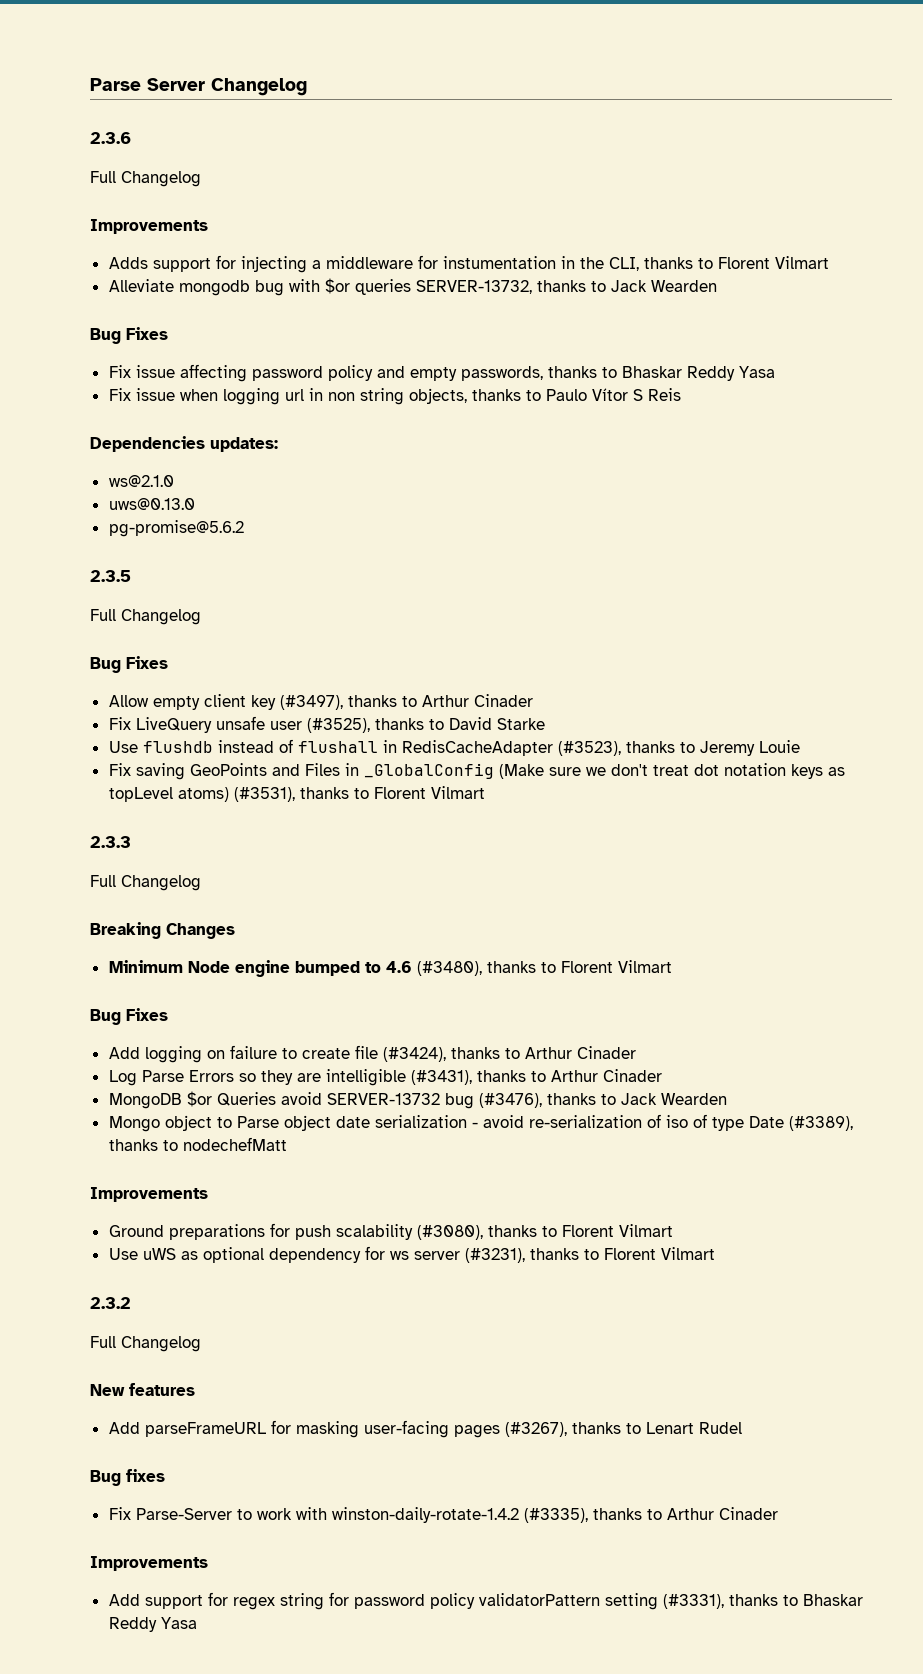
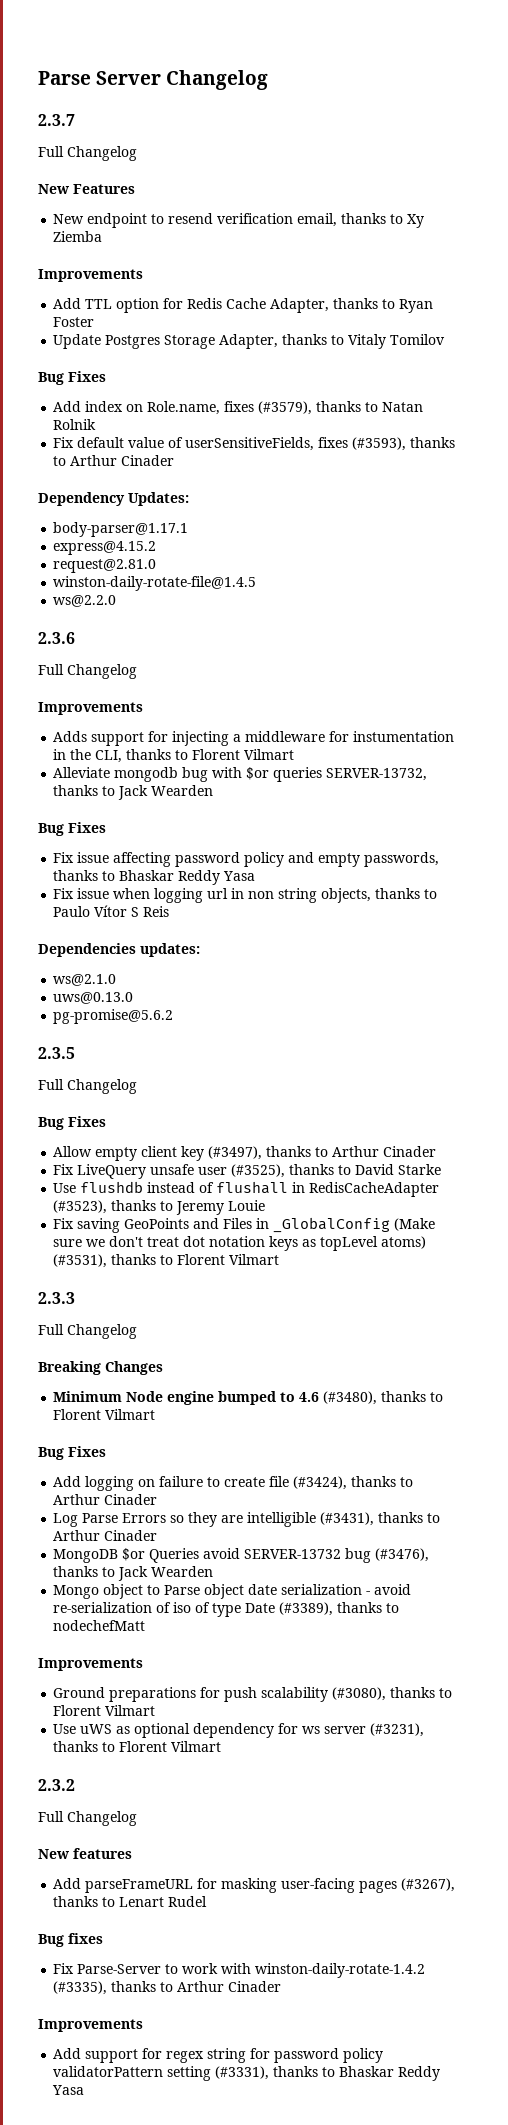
+ 2.3.7
+ Full Changelog
+ New Features
+ New endpoint to resend verification email, thanks to Xy Ziemba
+ Improvements
+ Add TTL option for Redis Cache Adapter, thanks to Ryan Foster
+ Update Postgres Storage Adapter, thanks to Vitaly Tomilov
+ Bug Fixes
+ Add index on Role.name, fixes (#3579), thanks to Natan Rolnik
+ Fix default value of userSensitiveFields, fixes (#3593), thanks to Arthur Cinader
+ Dependency Updates:
+ body-parser@1.17.1
+ express@4.15.2
+ request@2.81.0
+ winston-daily-rotate-file@1.4.5
+ ws@2.2.0

